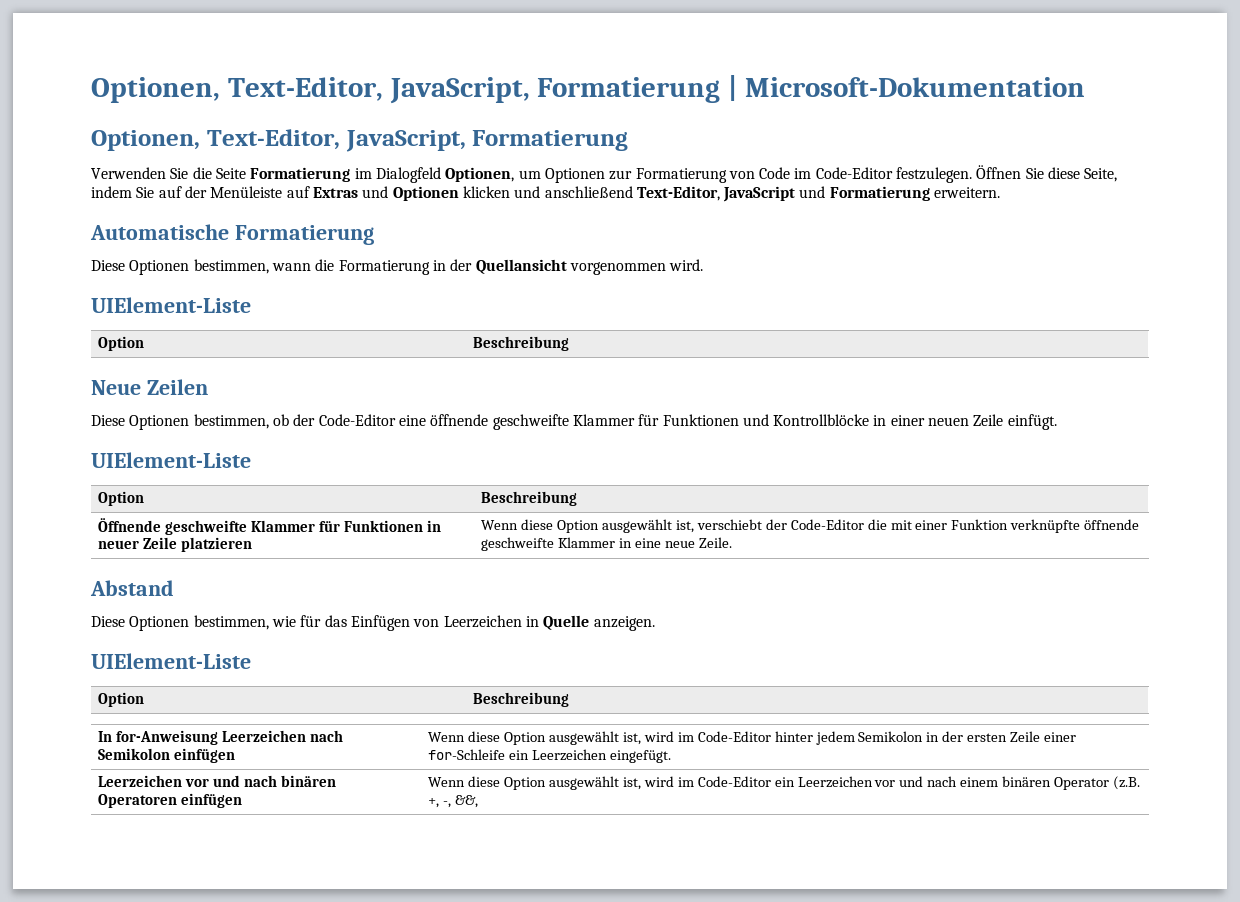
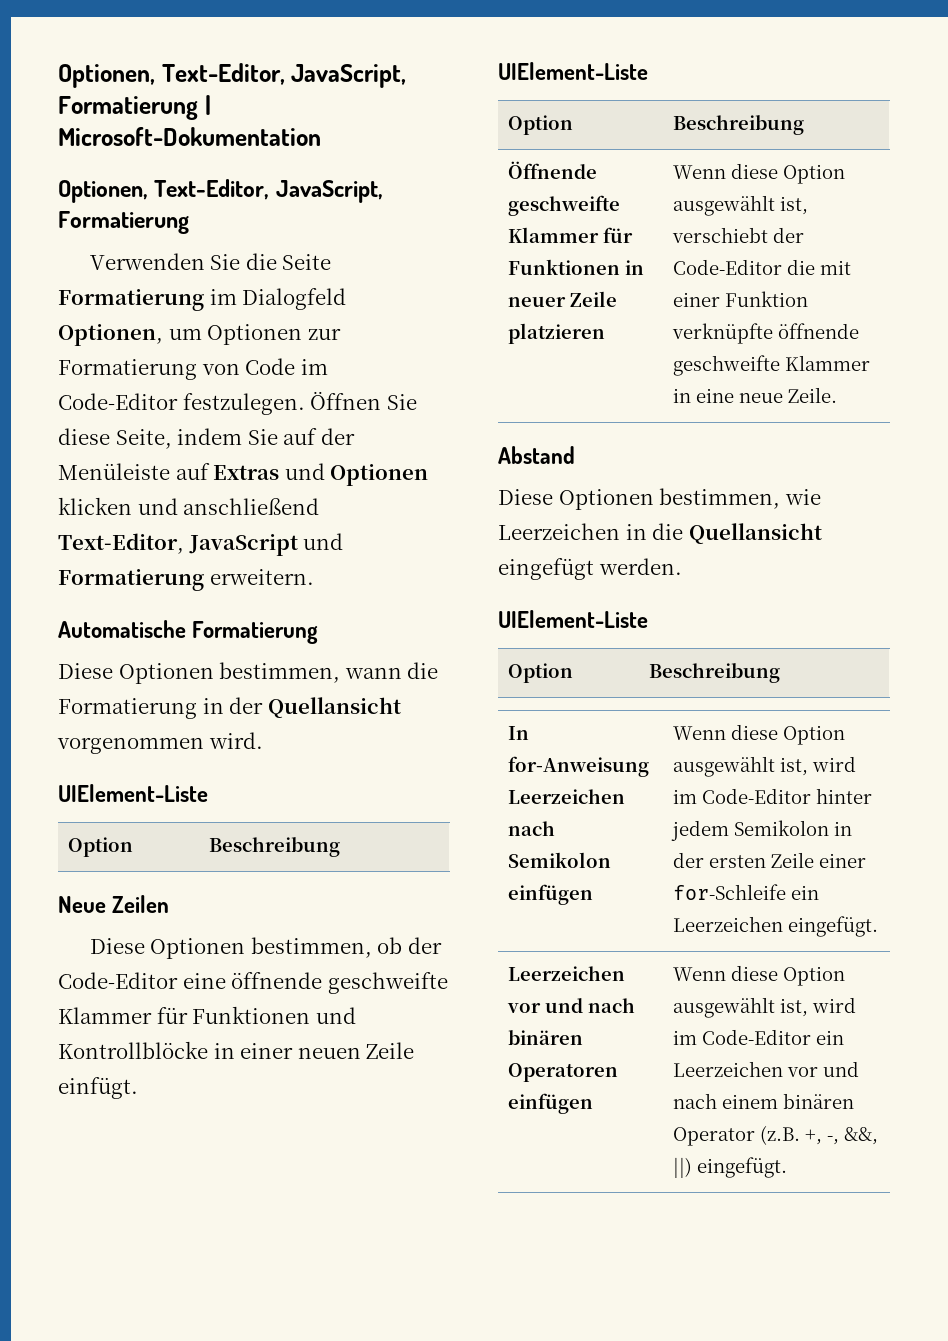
- Diese Optionen bestimmen, wie für das Einfügen von Leerzeichen in Quelle anzeigen.
+ Diese Optionen bestimmen, wie Leerzeichen in die Quellansicht eingefügt werden.
- Leerzeichen vor und nach binären Operatoren einfügen | Wenn diese Option ausgewählt ist, wird im Code-Editor ein Leerzeichen vor und nach einem binären Operator (z.B. +, -, &&,
+ Leerzeichen vor und nach binären Operatoren einfügen | Wenn diese Option ausgewählt ist, wird im Code-Editor ein Leerzeichen vor und nach einem binären Operator (z.B. +, -, &&, ||) eingefügt.

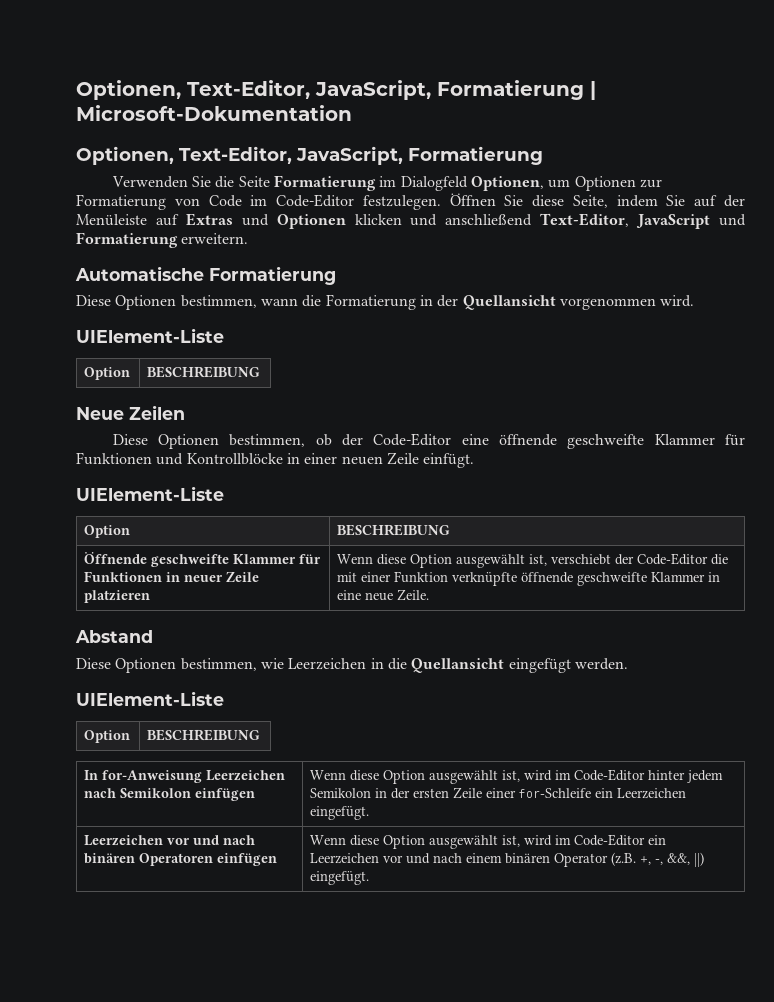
  Diese Optionen bestimmen, wann die Formatierung in der Quellansicht vorgenommen wird.
  UIElement-Liste
- Option | Beschreibung
+ Option | BESCHREIBUNG
  Diese Optionen bestimmen, ob der Code-Editor eine öffnende geschweifte Klammer für Funktionen und Kontrollblöcke in einer neuen Zeile einfügt.
  UIElement-Liste
- Option | Beschreibung
+ Option | BESCHREIBUNG
  Diese Optionen bestimmen, wie Leerzeichen in die Quellansicht eingefügt werden.
  UIElement-Liste
- Option | Beschreibung
+ Option | BESCHREIBUNG

